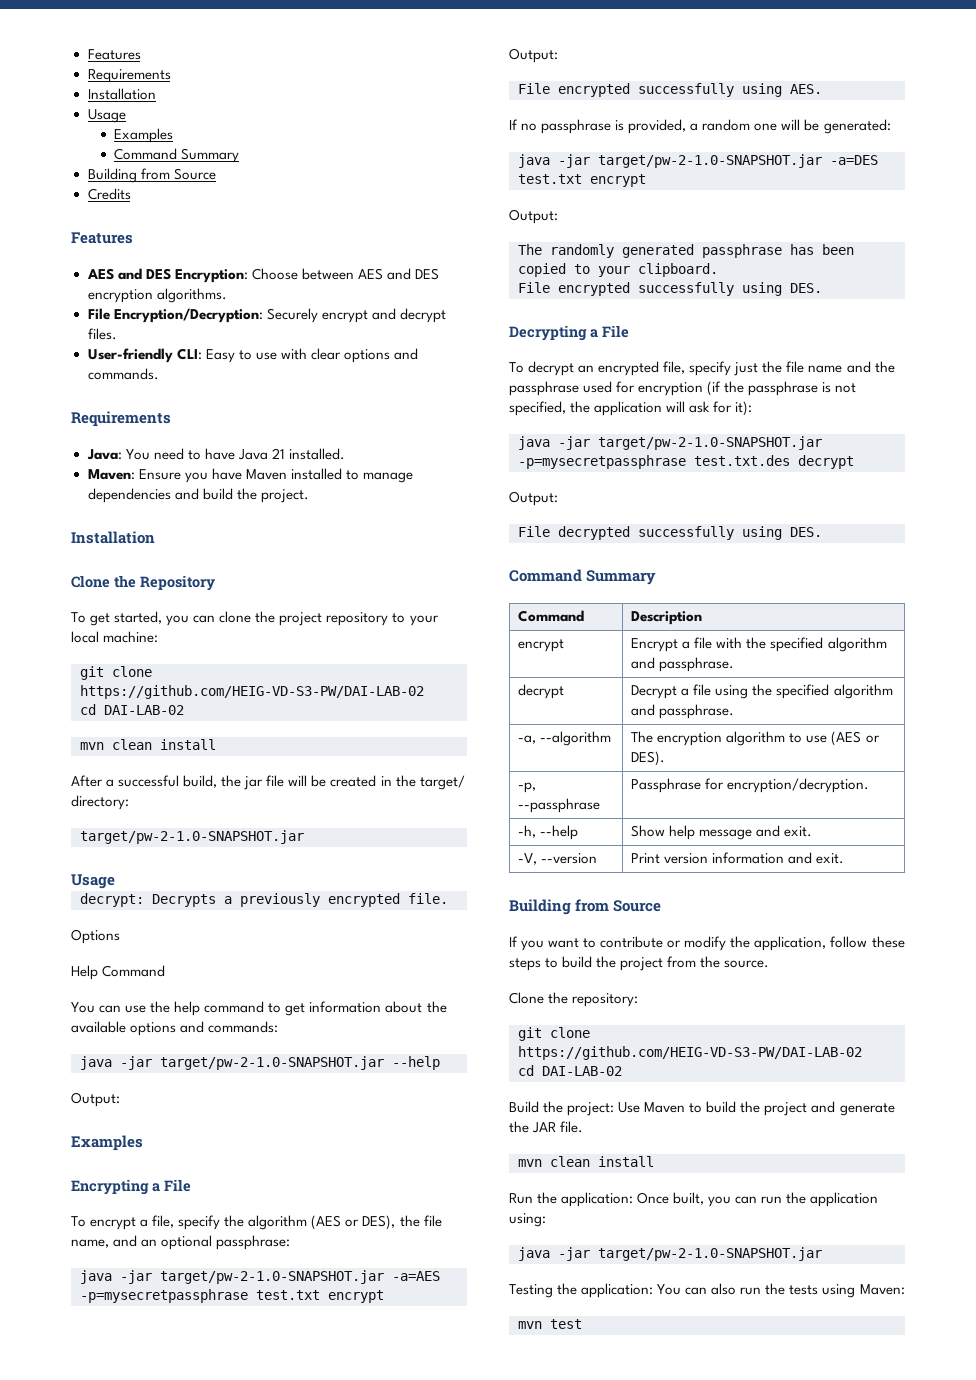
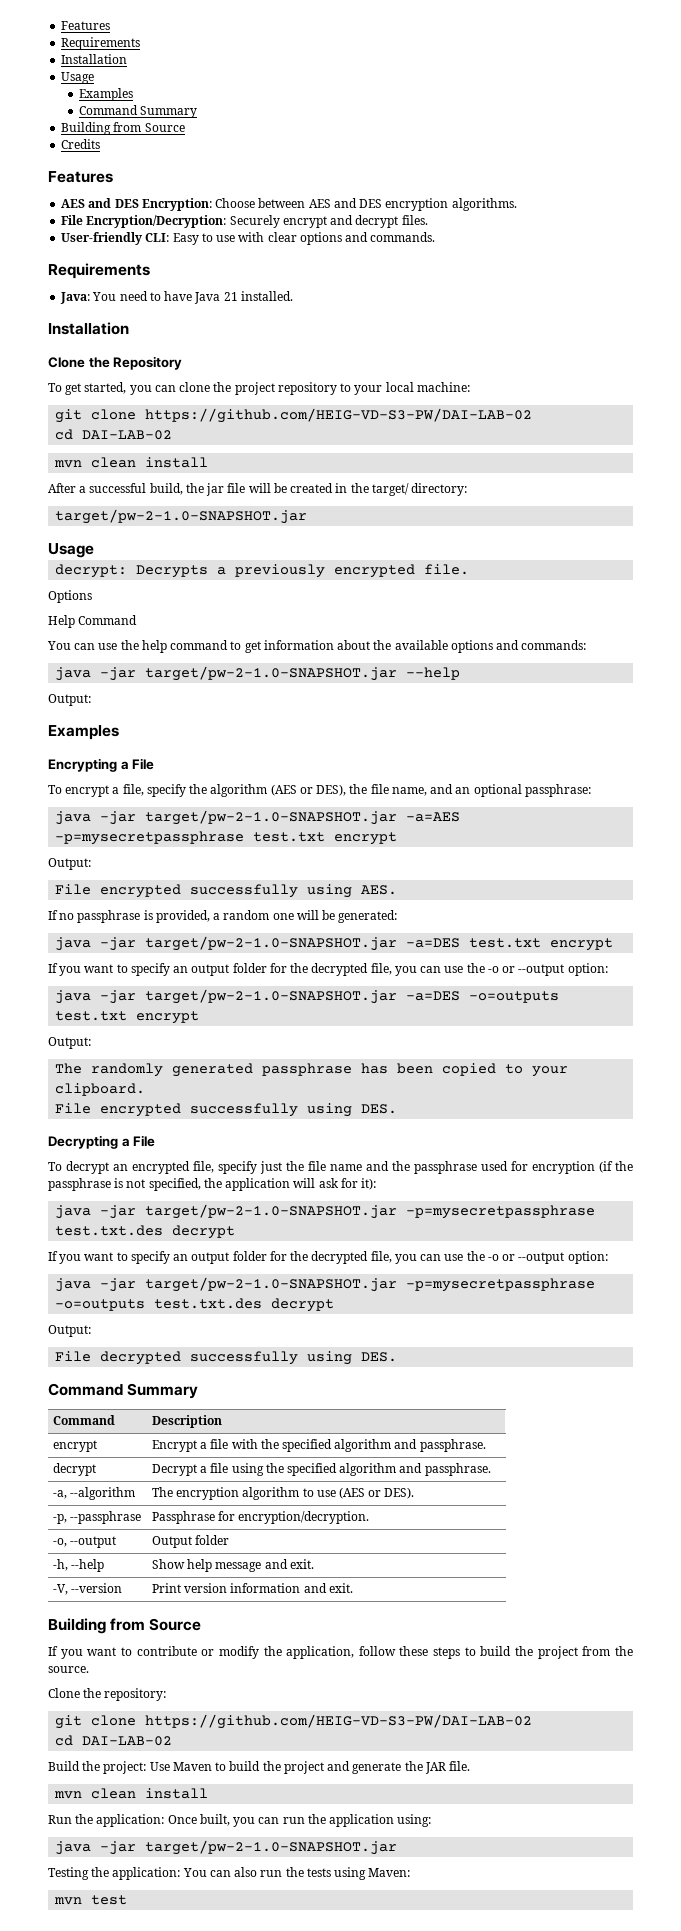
- Maven: Ensure you have Maven installed to manage dependencies and build the project.
  java -jar target/pw-2-1.0-SNAPSHOT.jar -a=DES test.txt encrypt
+ If you want to specify an output folder for the decrypted file, you can use the -o or --output option:
+ java -jar target/pw-2-1.0-SNAPSHOT.jar -a=DES -o=outputs test.txt encrypt
  java -jar target/pw-2-1.0-SNAPSHOT.jar -p=mysecretpassphrase test.txt.des decrypt
+ If you want to specify an output folder for the decrypted file, you can use the -o or --output option:
+ java -jar target/pw-2-1.0-SNAPSHOT.jar -p=mysecretpassphrase -o=outputs test.txt.des decrypt
+ -o, --output | Output folder

